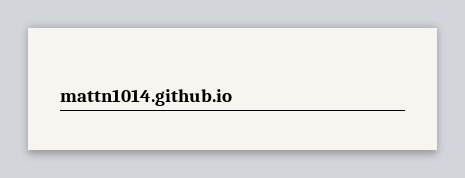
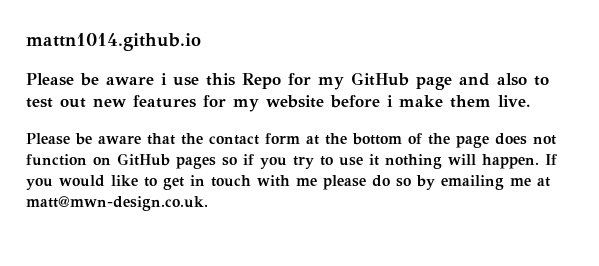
+ Please be aware i use this Repo for my GitHub page and also to test out new features for my website before i make them live.
+ Please be aware that the contact form at the bottom of the page does not function on GitHub pages so if you try to use it nothing will happen. If you would like to get in touch with me please do so by emailing me at matt@mwn-design.co.uk.

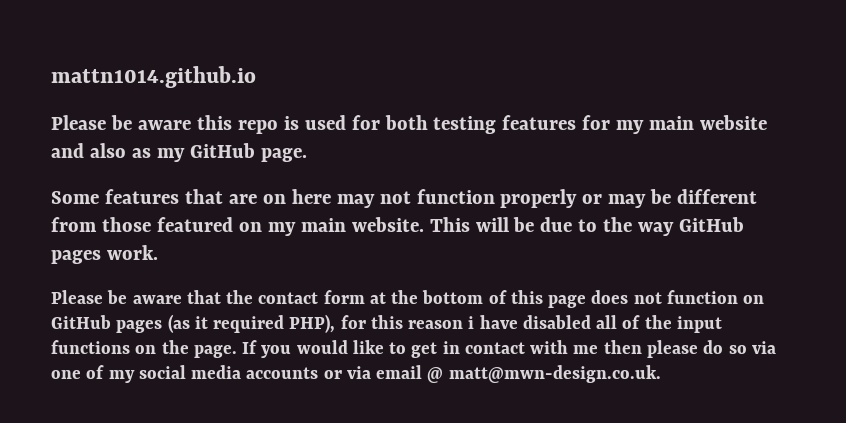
- Please be aware i use this Repo for my GitHub page and also to test out new features for my website before i make them live.
+ Please be aware this repo is used for both testing features for my main website and also as my GitHub page.
+ Some features that are on here may not function properly or may be different from those featured on my main website. This will be due to the way GitHub pages work.
- Please be aware that the contact form at the bottom of the page does not function on GitHub pages so if you try to use it nothing will happen.
+ Please be aware that the contact form at the bottom of this page does not function on GitHub pages (as it required PHP), for this reason i have disabled all of the input functions on the page.
- If you would like to get in touch with me please do so by emailing me at matt@mwn-design.co.uk.
+ If you would like to get in contact with me then please do so via one of my social media accounts or via email @ matt@mwn-design.co.uk.

